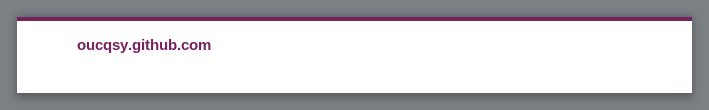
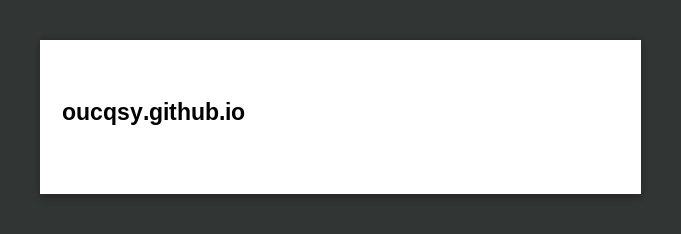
- oucqsy.github.com
+ oucqsy.github.io

